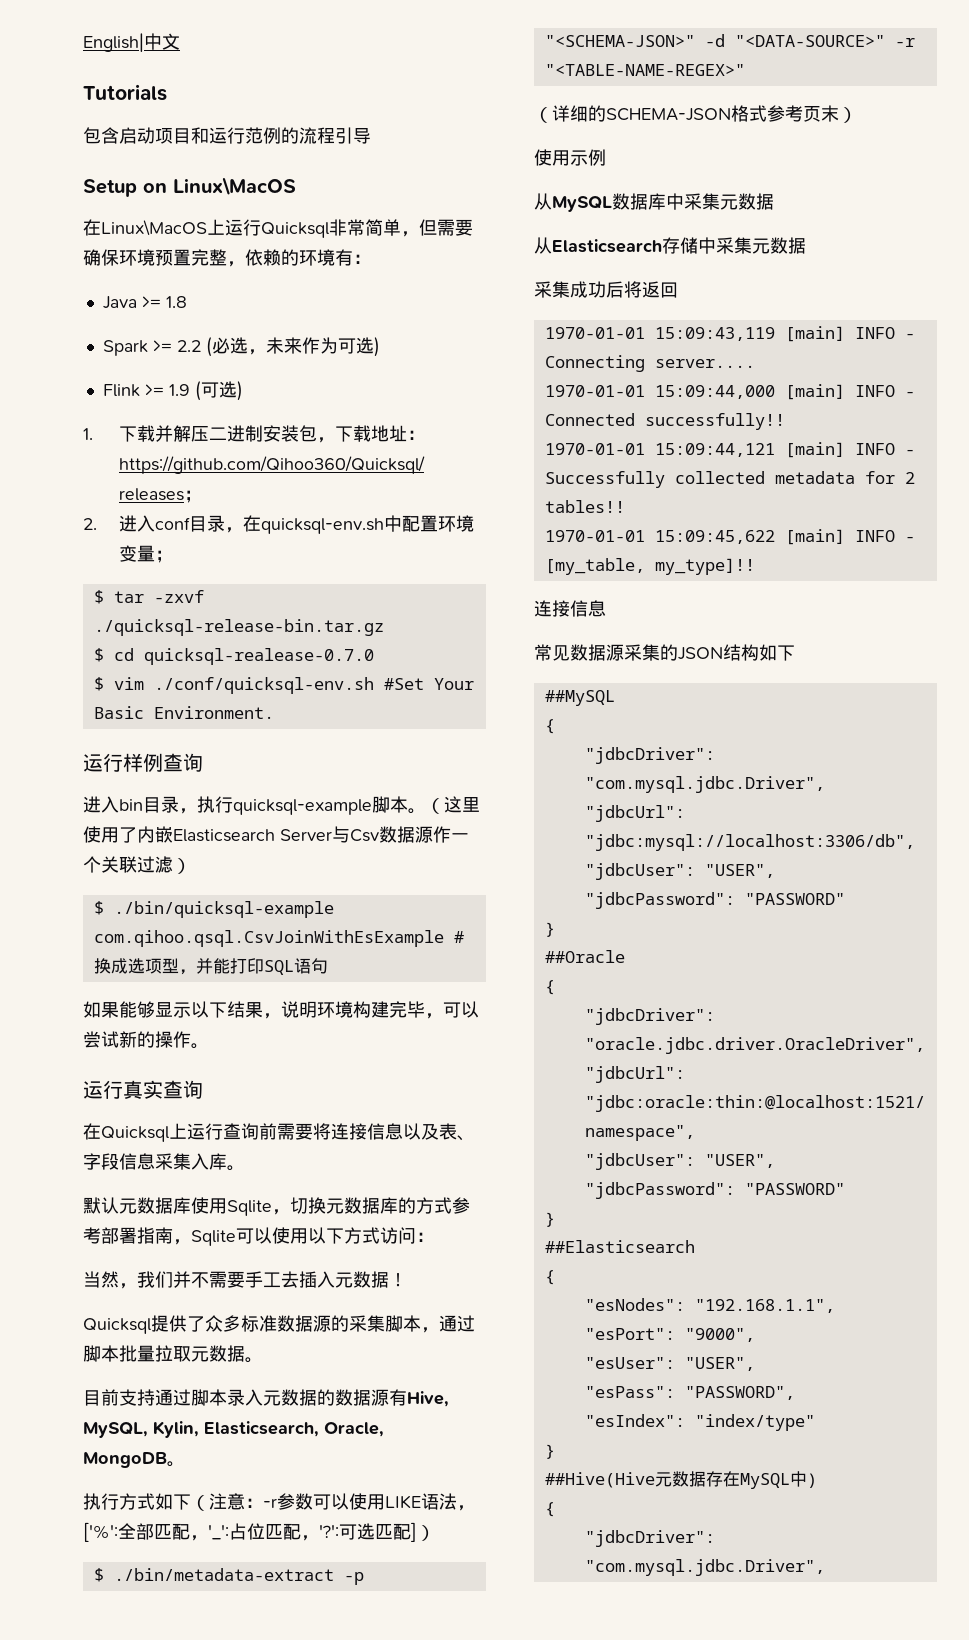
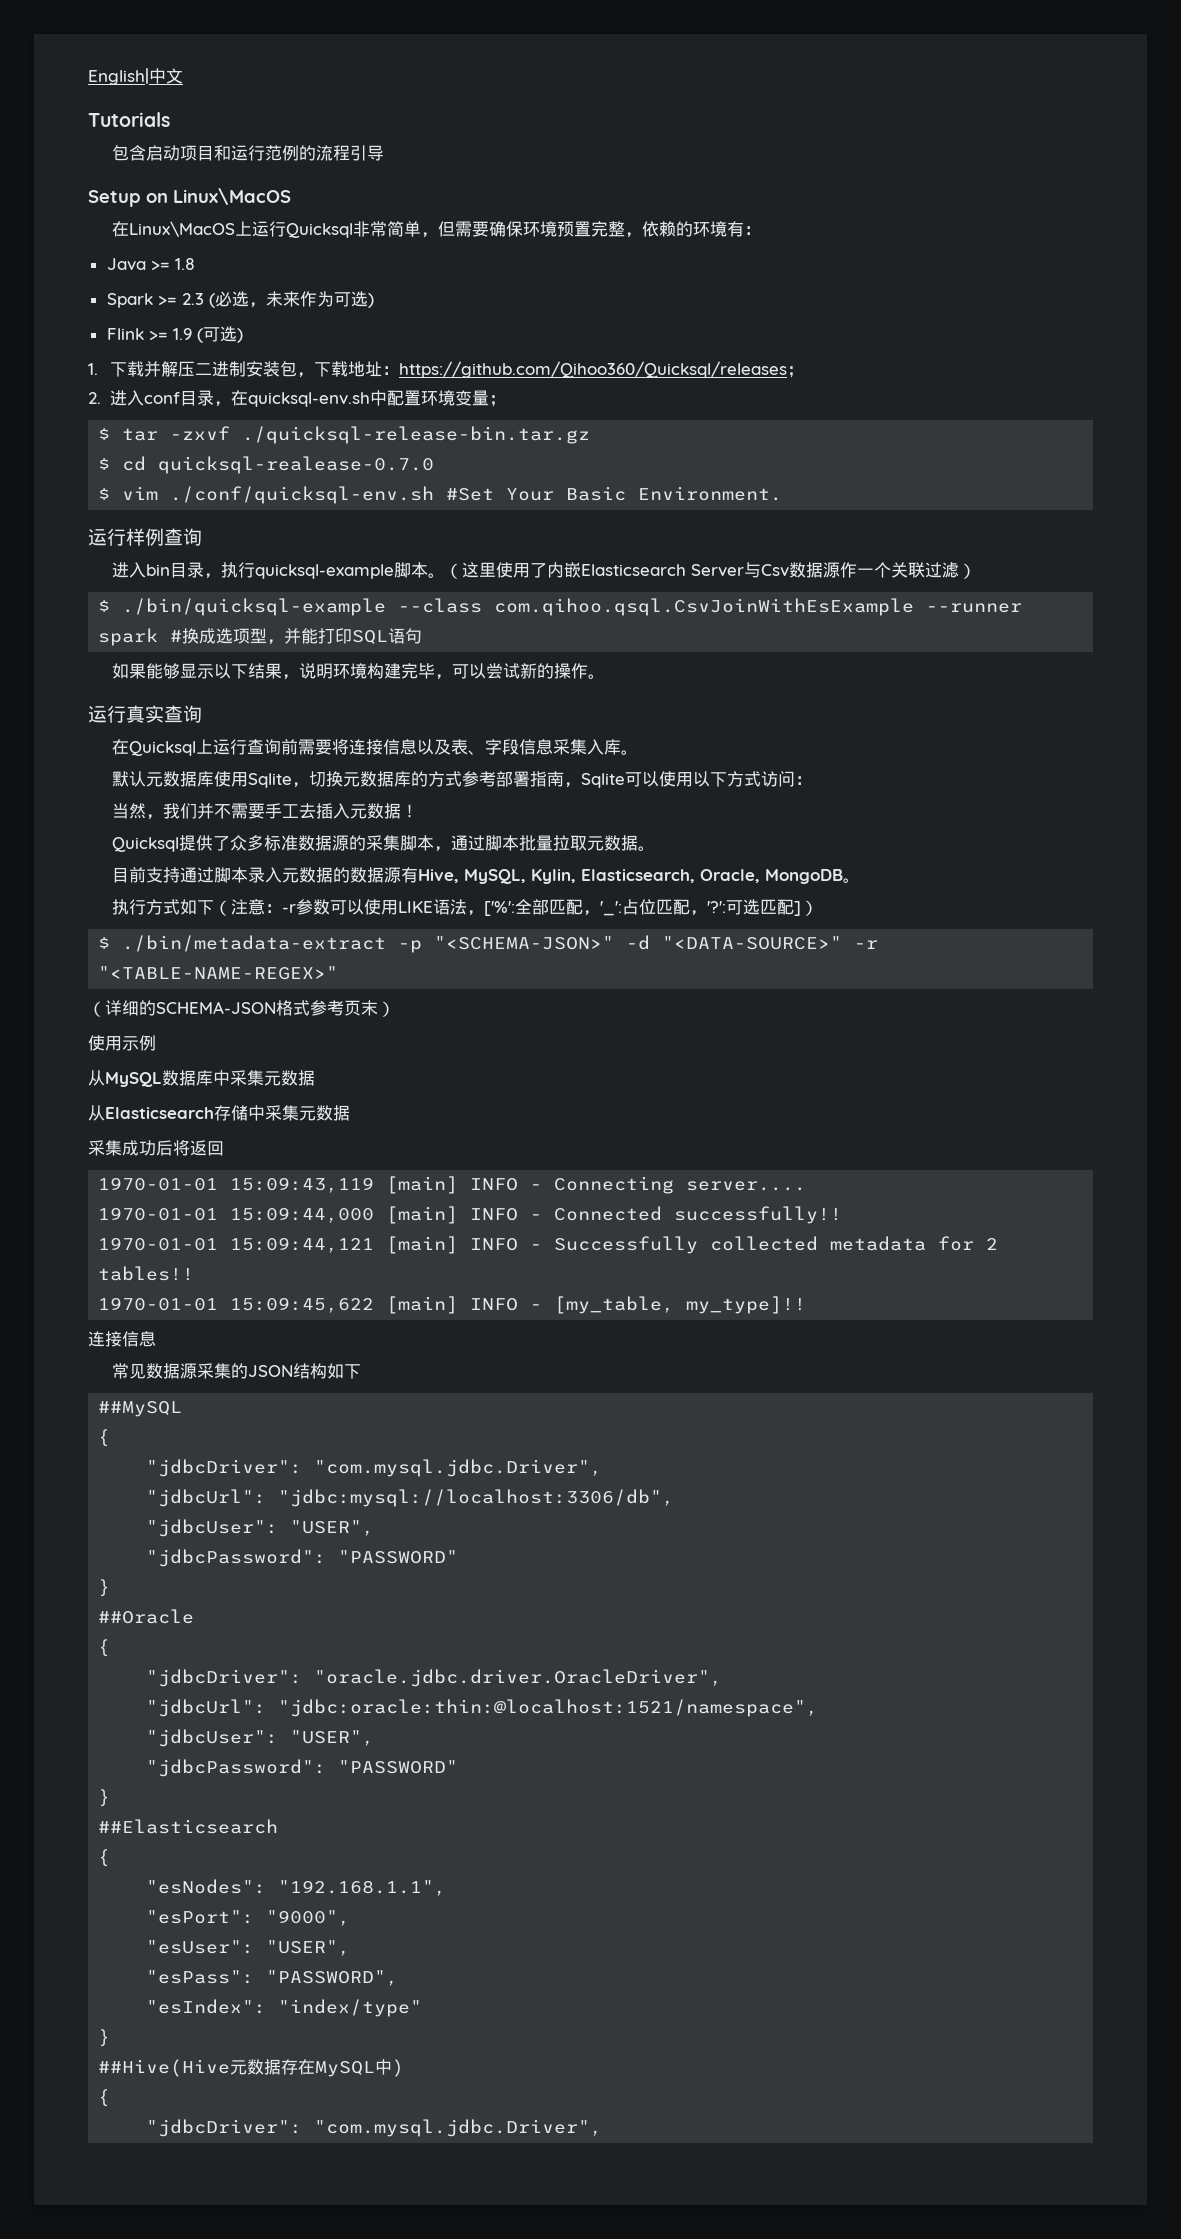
- Spark >= 2.2 (必选，未来作为可选)
+ Spark >= 2.3 (必选，未来作为可选)
- $ ./bin/quicksql-example com.qihoo.qsql.CsvJoinWithEsExample #换成选项型，并能打印SQL语句
+ $ ./bin/quicksql-example --class com.qihoo.qsql.CsvJoinWithEsExample --runner spark #换成选项型，并能打印SQL语句

